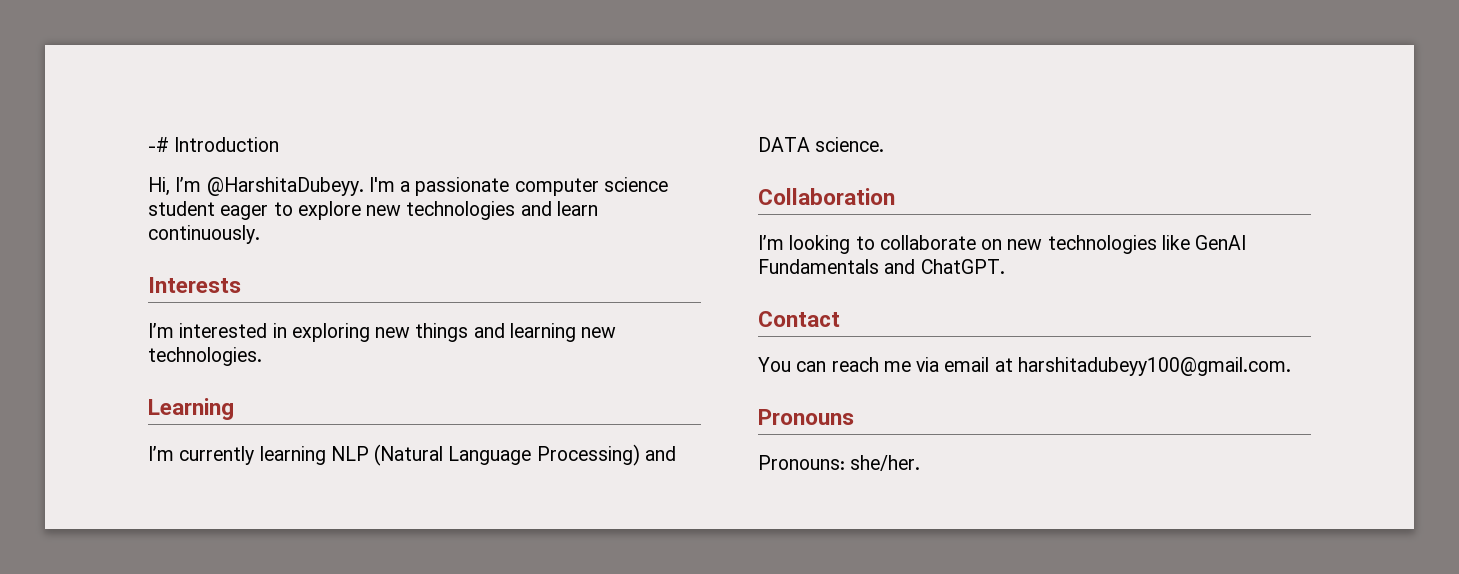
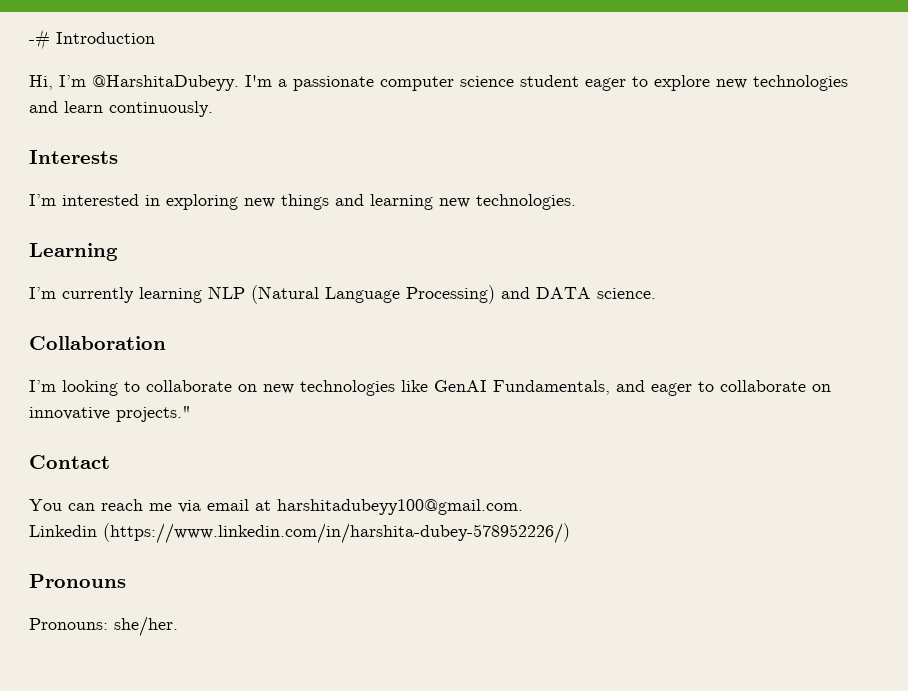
- I’m looking to collaborate on new technologies like GenAI Fundamentals and ChatGPT.
+ I’m looking to collaborate on new technologies like GenAI Fundamentals, and eager to collaborate on innovative projects."
+ Linkedin (https://www.linkedin.com/in/harshita-dubey-578952226/)

